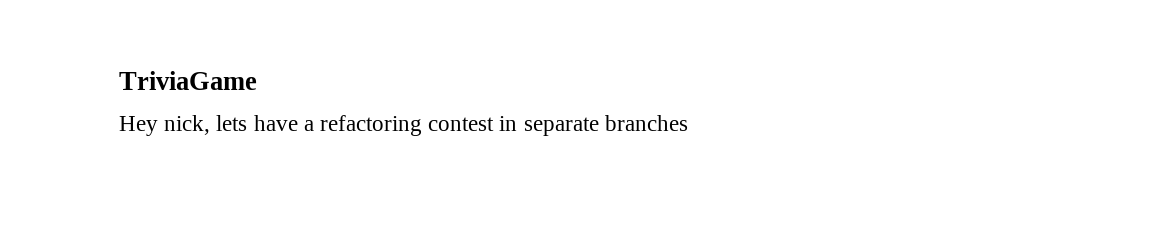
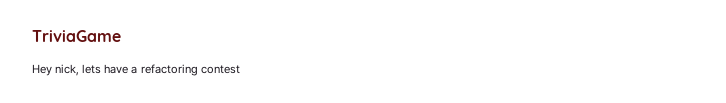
- Hey nick, lets have a refactoring contest in separate branches
+ Hey nick, lets have a refactoring contest

